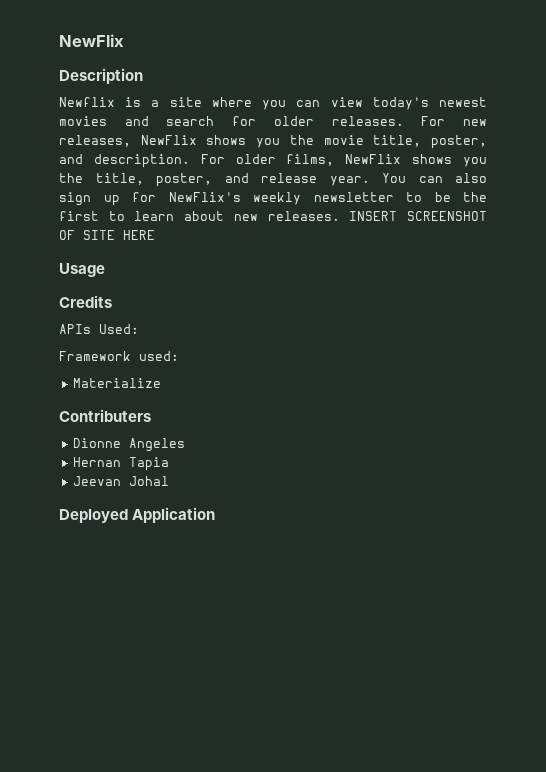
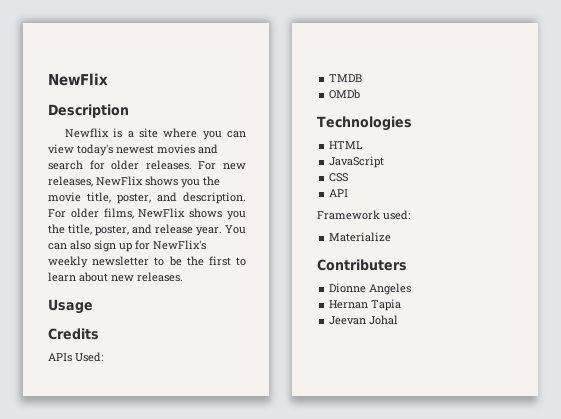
- INSERT SCREENSHOT OF SITE HERE
+ TMDB
+ OMDb
+ Technologies
+ HTML
+ JavaScript
+ CSS
+ API
- Deployed Application

